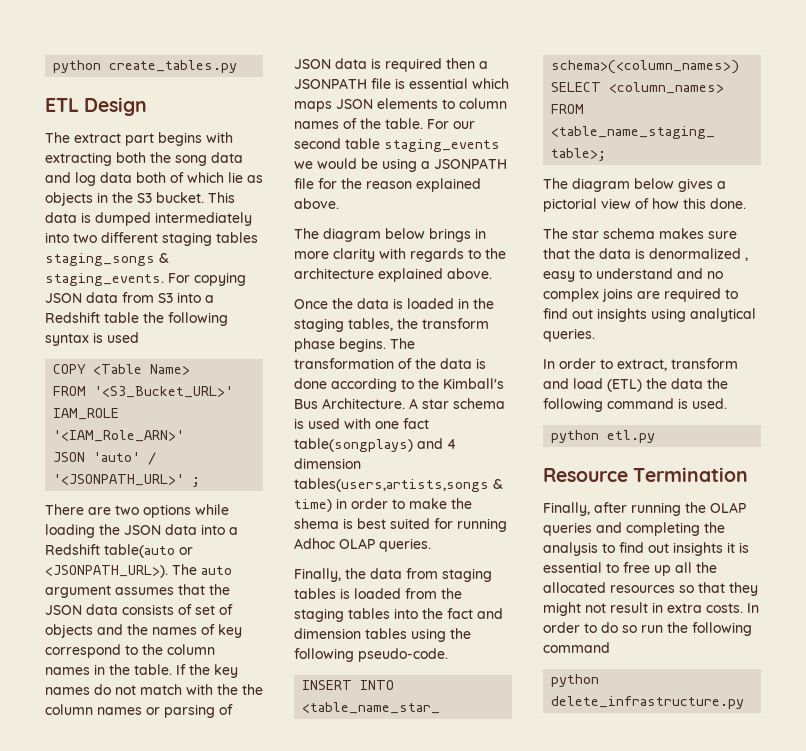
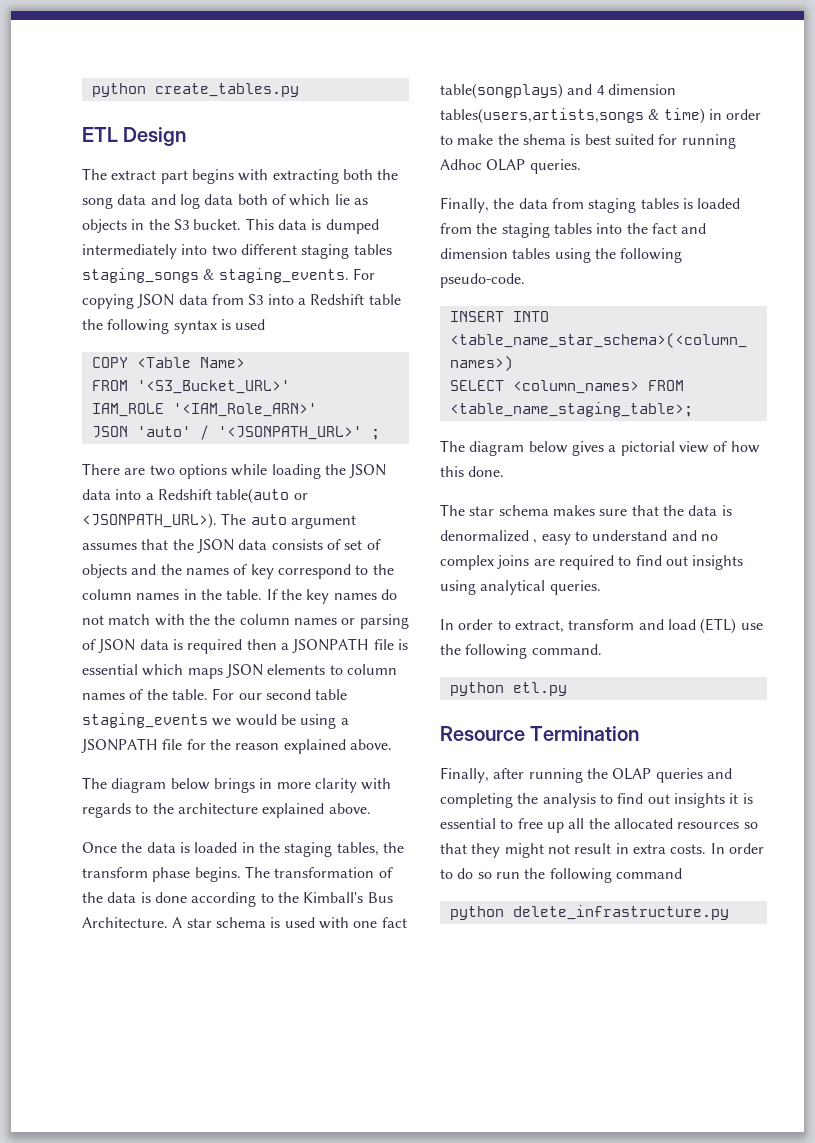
- In order to extract, transform and load (ETL) the data the following command is used.
+ In order to extract, transform and load (ETL) use the following command.

